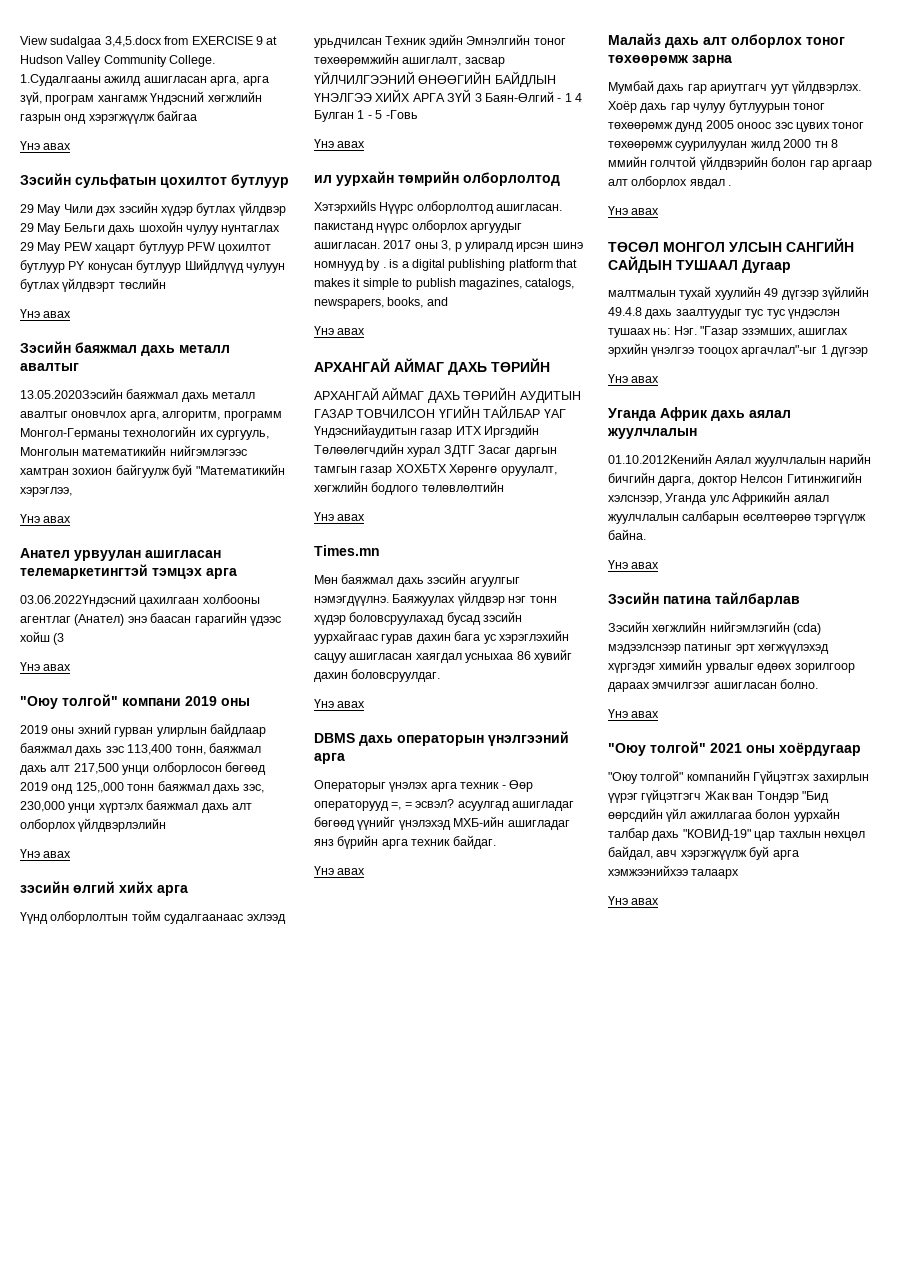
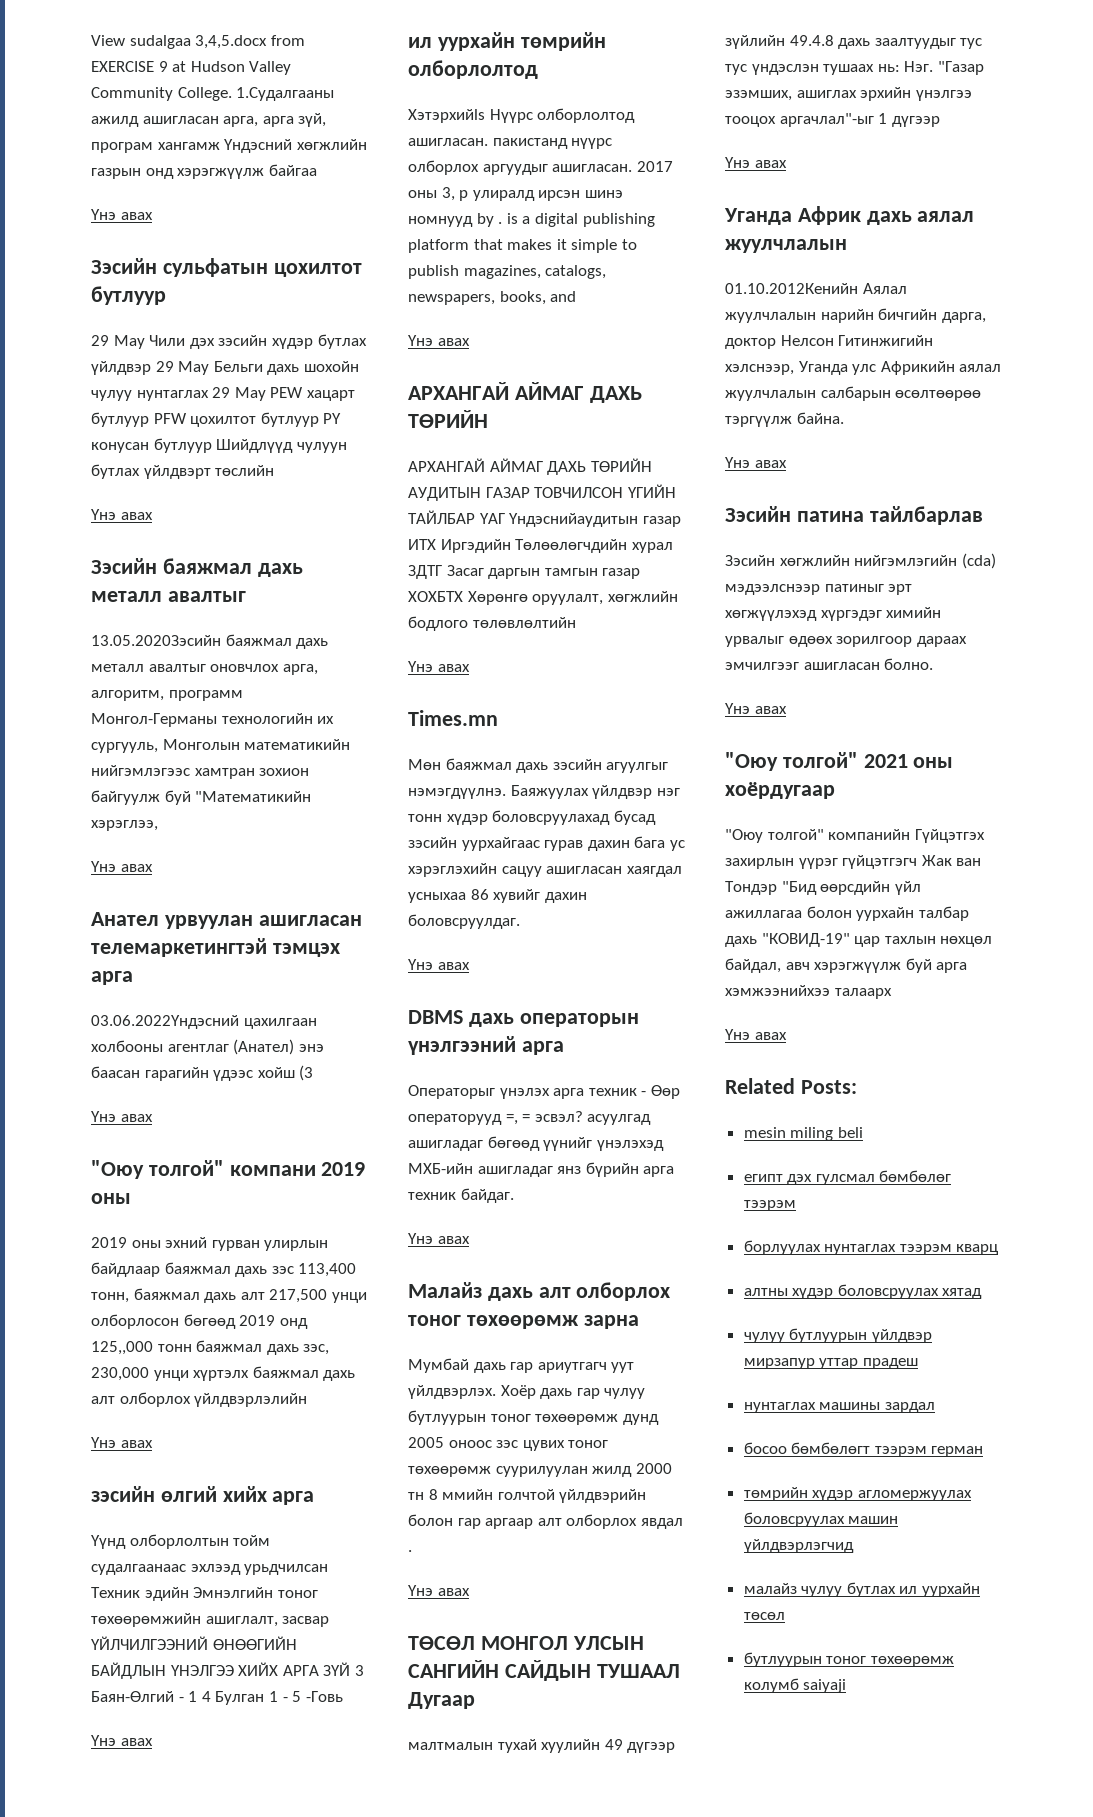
+ Related Posts:
+ mesin miling beli
+ египт дэх гулсмал бөмбөлөг тээрэм
+ борлуулах нунтаглах тээрэм кварц
+ алтны хүдэр боловсруулах хятад
+ чулуу бутлуурын үйлдвэр мирзапур уттар прадеш
+ нунтаглах машины зардал
+ босоо бөмбөлөгт тээрэм герман
+ төмрийн хүдэр агломержуулах боловсруулах машин үйлдвэрлэгчид
+ малайз чулуу бутлах ил уурхайн төсөл
+ бутлуурын тоног төхөөрөмж колумб saiyaji

